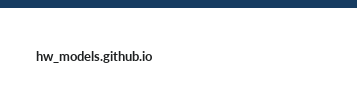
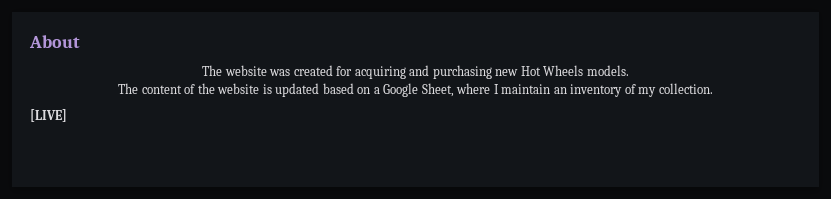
- hw_models.github.io
+ About
+ The website was created for acquiring and purchasing new Hot Wheels models.
+ The content of the website is updated based on a Google Sheet, where I maintain an inventory of my collection.
+ [LIVE]

